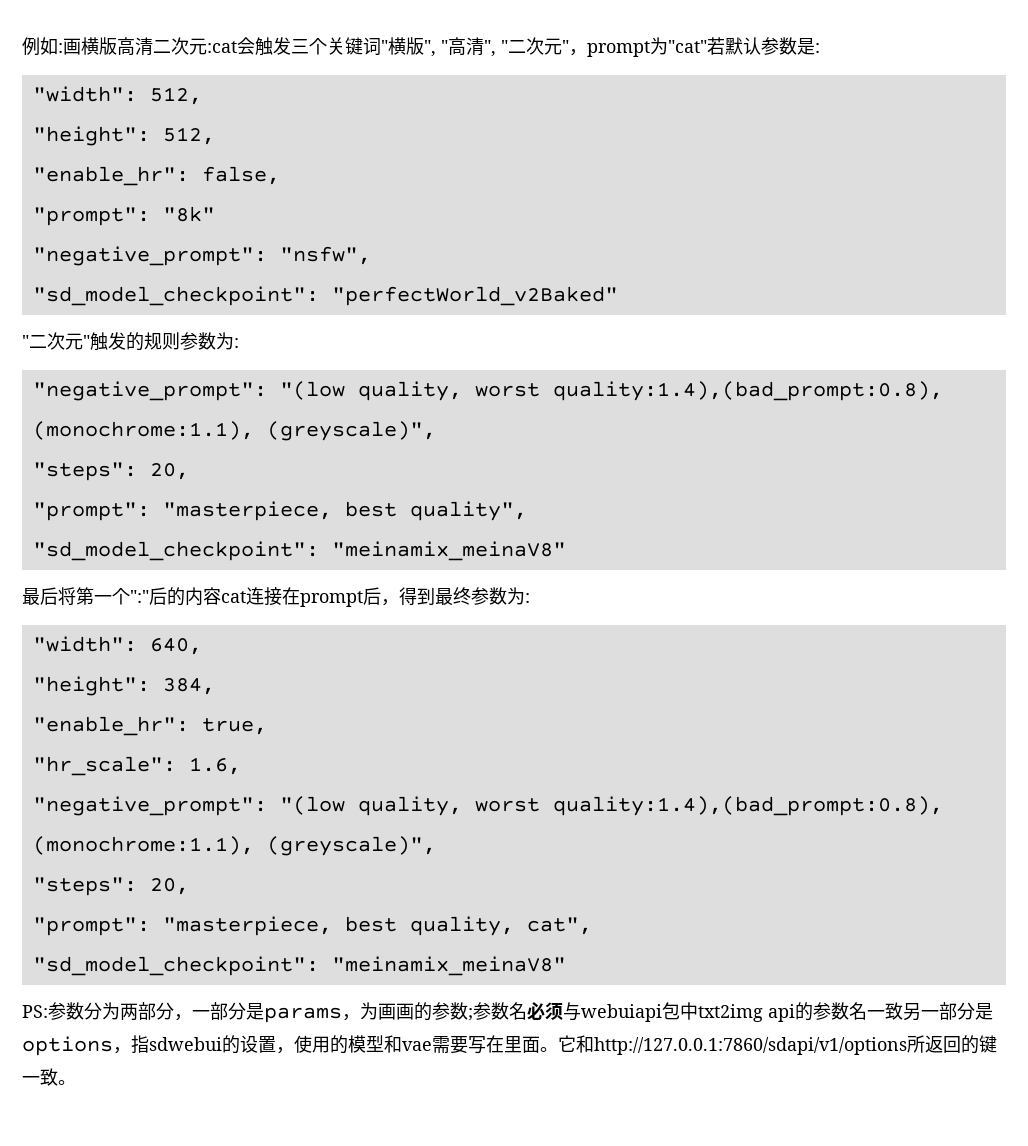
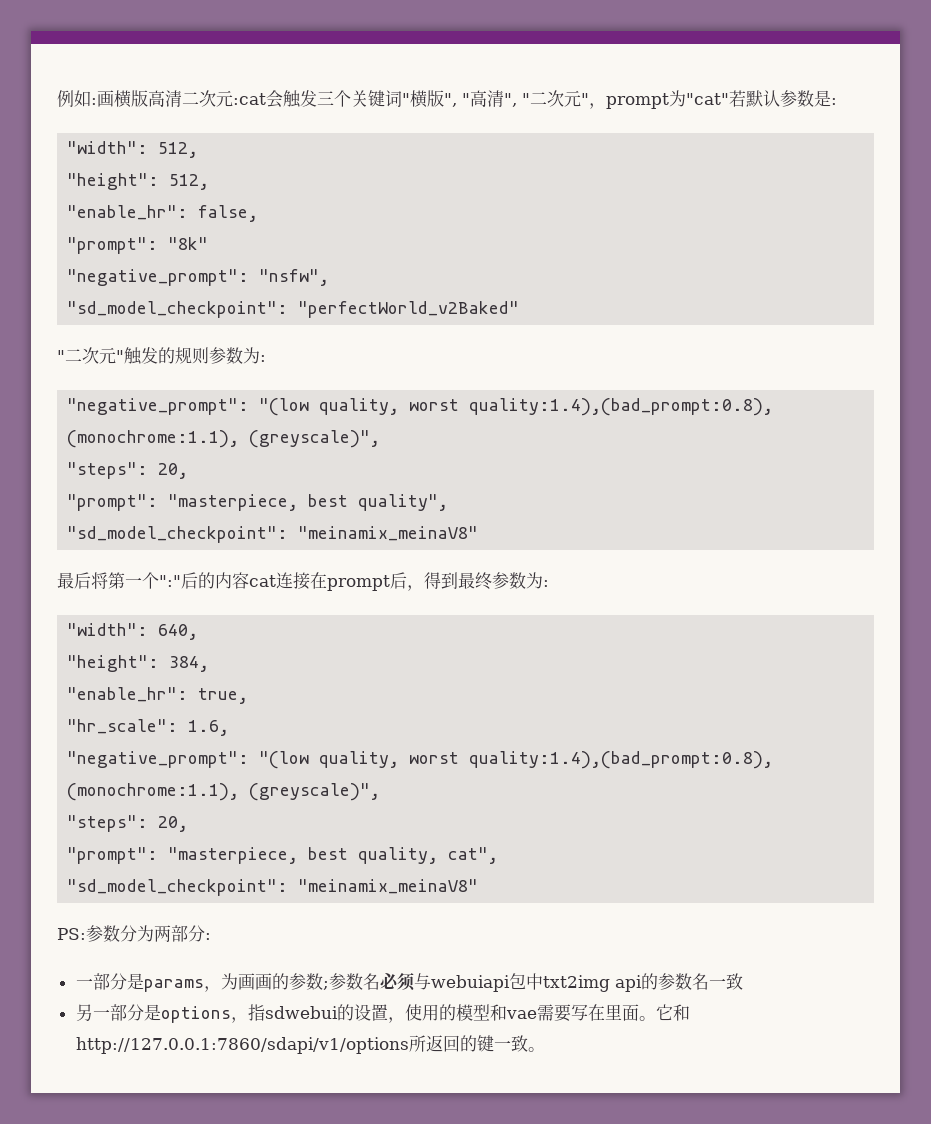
- PS:参数分为两部分，一部分是params，为画画的参数;参数名必须与webuiapi包中txt2img api的参数名一致另一部分是options，指sdwebui的设置，使用的模型和vae需要写在里面。
+ PS:参数分为两部分:
+ 一部分是params，为画画的参数;参数名必须与webuiapi包中txt2img api的参数名一致
+ 另一部分是options，指sdwebui的设置，使用的模型和vae需要写在里面。

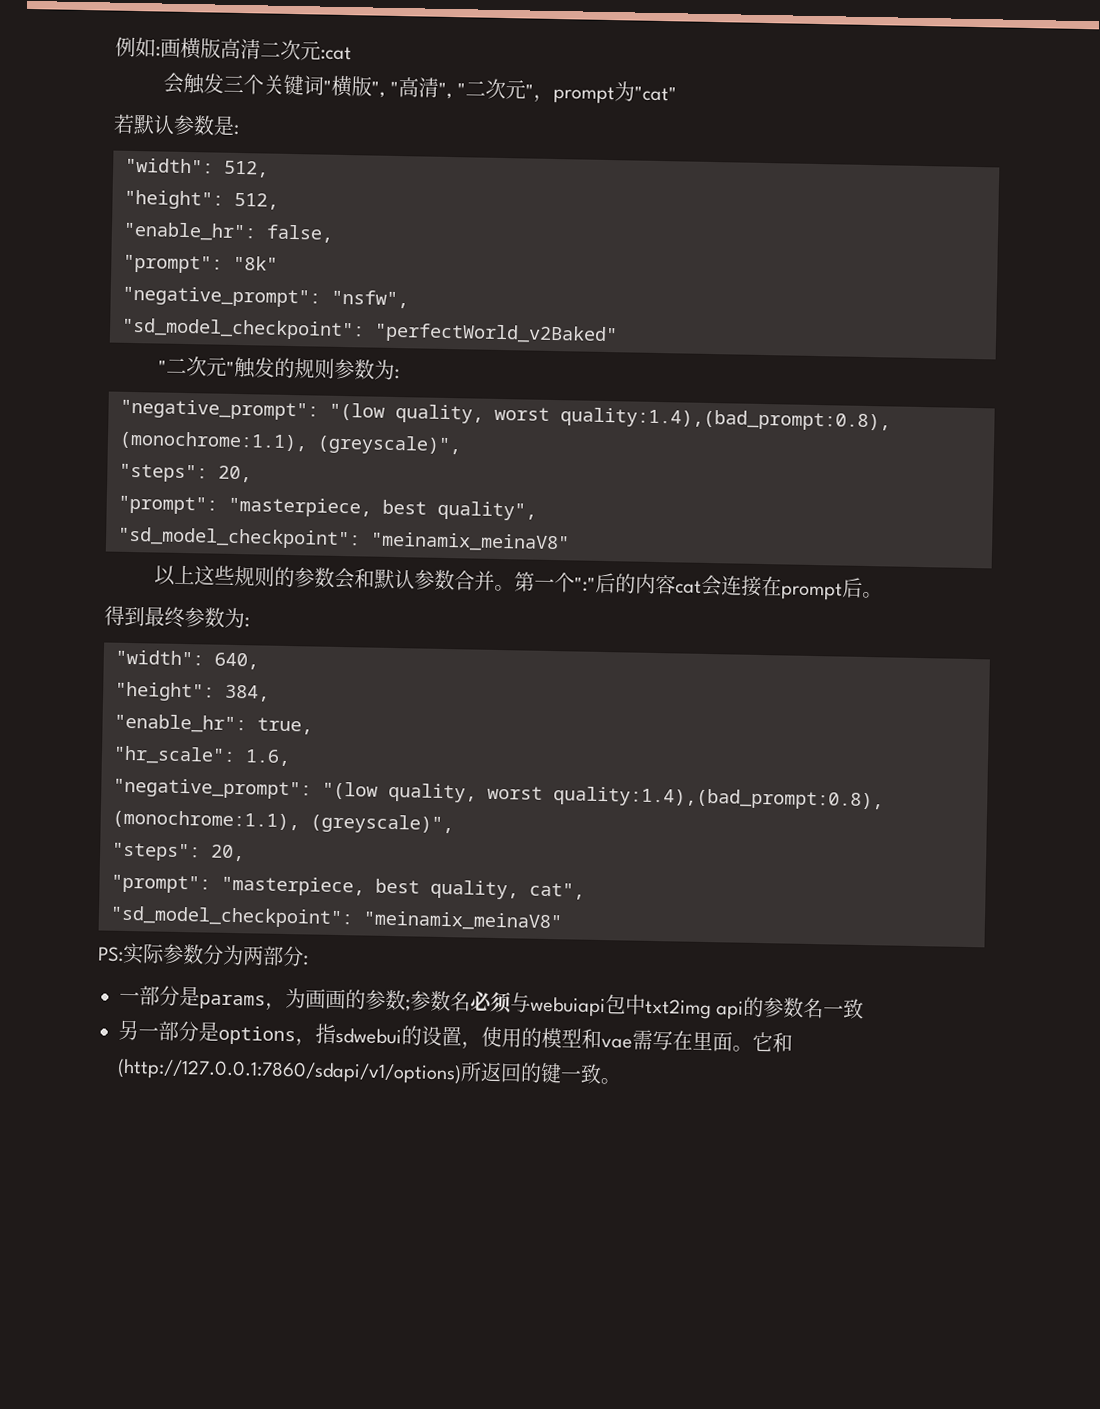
- 例如:画横版高清二次元:cat会触发三个关键词"横版", "高清", "二次元"，prompt为"cat"若默认参数是:
+ 例如:画横版高清二次元:cat
+ 会触发三个关键词"横版", "高清", "二次元"，prompt为"cat"
+ 若默认参数是:
- 最后将第一个":"后的内容cat连接在prompt后，得到最终参数为:
+ 以上这些规则的参数会和默认参数合并。第一个":"后的内容cat会连接在prompt后。
+ 得到最终参数为:
- PS:参数分为两部分:
+ PS:实际参数分为两部分:
- 另一部分是options，指sdwebui的设置，使用的模型和vae需要写在里面。
+ 另一部分是options，指sdwebui的设置，使用的模型和vae需写在里面。
- 它和http://127.0.0.1:7860/sdapi/v1/options所返回的键一致。
+ 它和(http://127.0.0.1:7860/sdapi/v1/options)所返回的键一致。

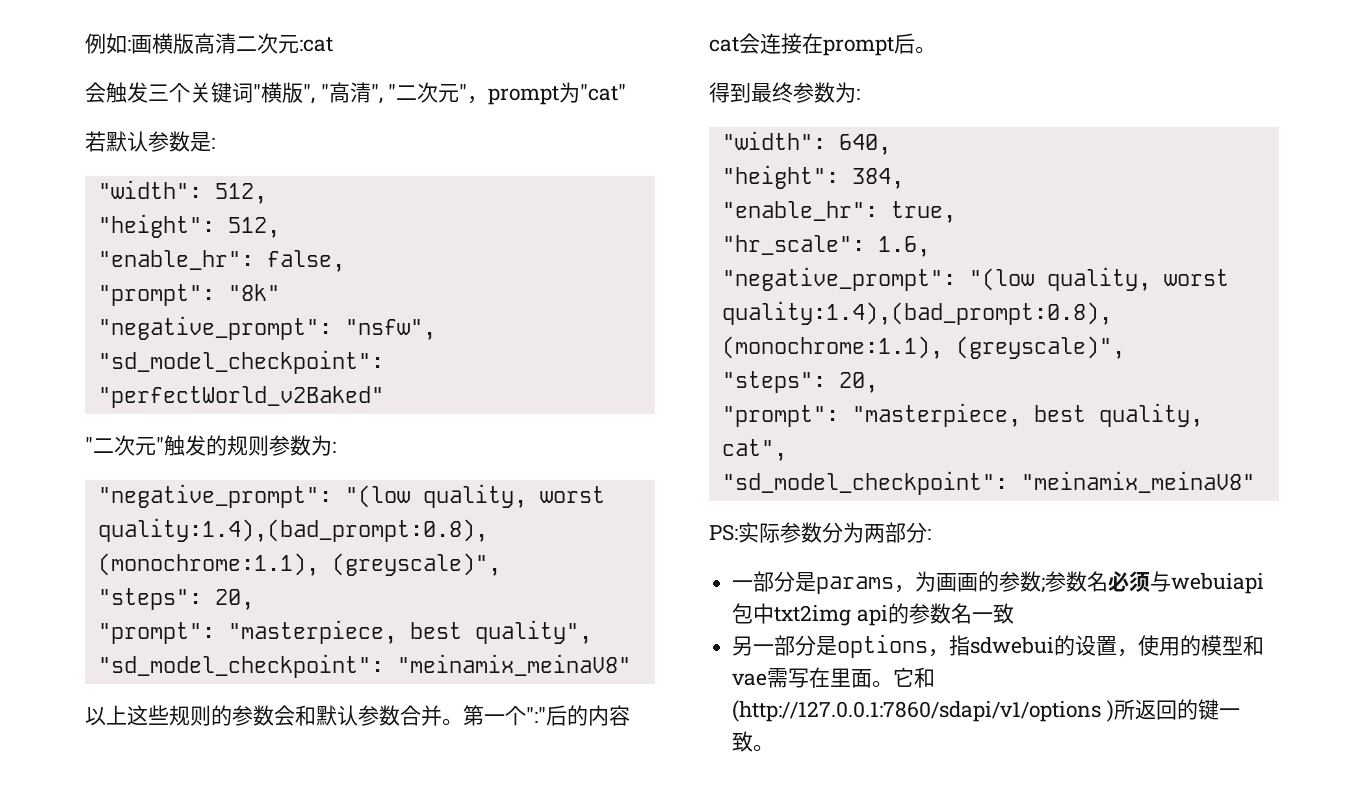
- 它和(http://127.0.0.1:7860/sdapi/v1/options)所返回的键一致。
+ 它和(http://127.0.0.1:7860/sdapi/v1/options )所返回的键一致。

